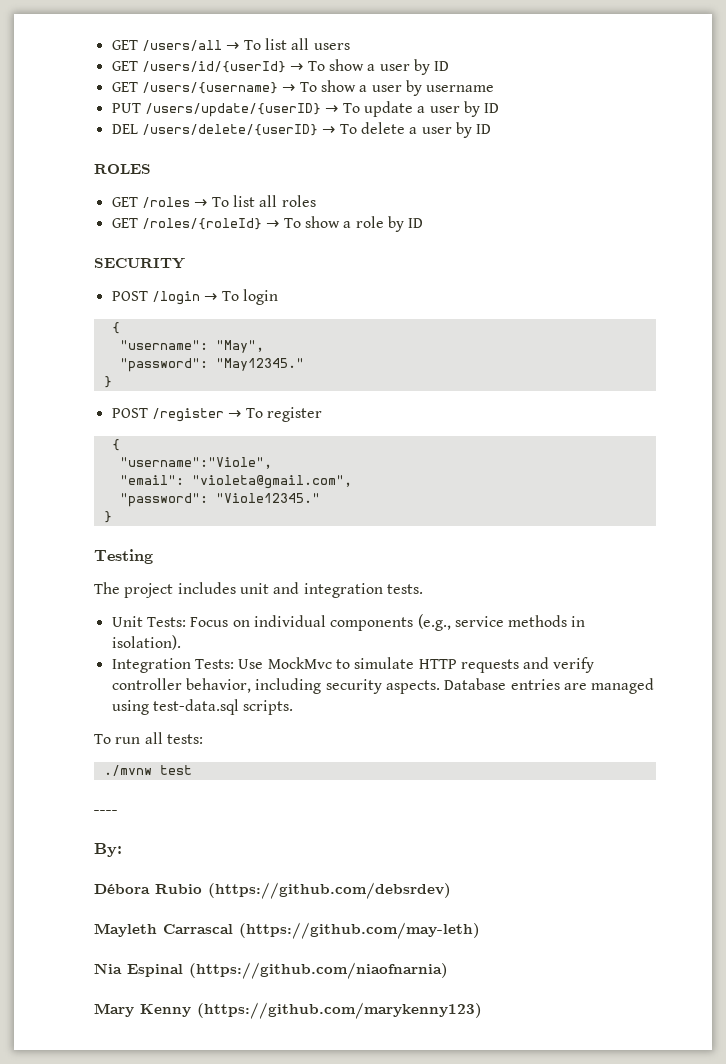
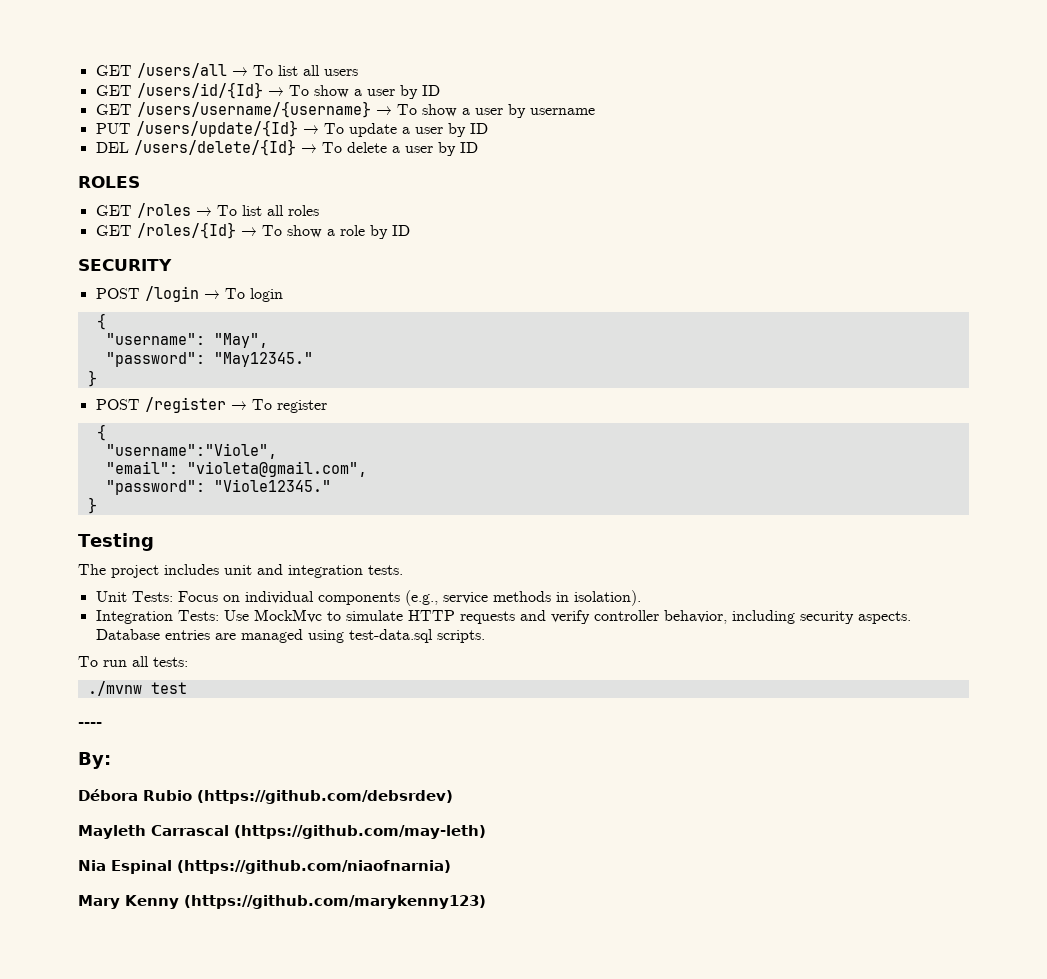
- GET /users/id/{userId} → To show a user by ID
+ GET /users/id/{Id} → To show a user by ID
- GET /users/{username} → To show a user by username
+ GET /users/username/{username} → To show a user by username
- PUT /users/update/{userID} → To update a user by ID
+ PUT /users/update/{Id} → To update a user by ID
- DEL /users/delete/{userID} → To delete a user by ID
+ DEL /users/delete/{Id} → To delete a user by ID
- GET /roles/{roleId} → To show a role by ID
+ GET /roles/{Id} → To show a role by ID

